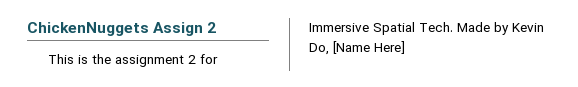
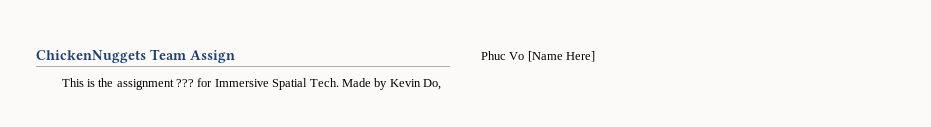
- ChickenNuggets Assign 2
+ ChickenNuggets Team Assign
- This is the assignment 2 for Immersive Spatial Tech.
+ This is the assignment ??? for Immersive Spatial Tech.
- Made by Kevin Do, [Name Here]
+ Made by Kevin Do, Phuc Vo [Name Here]

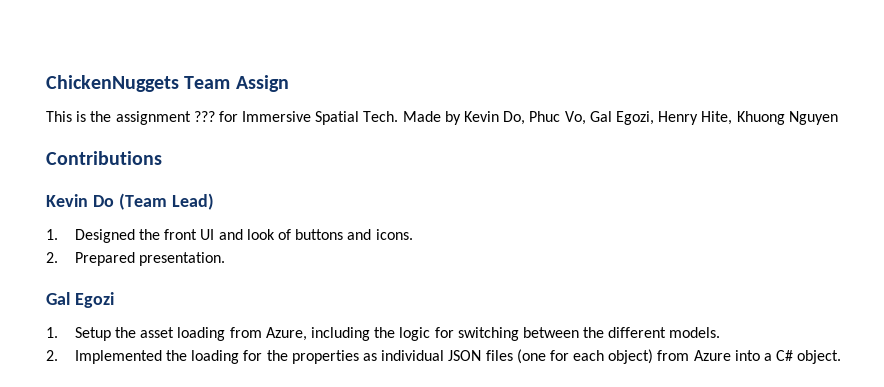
- Made by Kevin Do, Phuc Vo [Name Here]
+ Made by Kevin Do, Phuc Vo, Gal Egozi, Henry Hite, Khuong Nguyen
+ Contributions
+ Kevin Do (Team Lead)
+ 1. Designed the front UI and look of buttons and icons.
+ 2. Prepared presentation.
+ Gal Egozi
+ 1. Setup the asset loading from Azure, including the logic for switching between the different models.
+ 2. Implemented the loading for the properties as individual JSON files (one for each object) from Azure into a C# object.

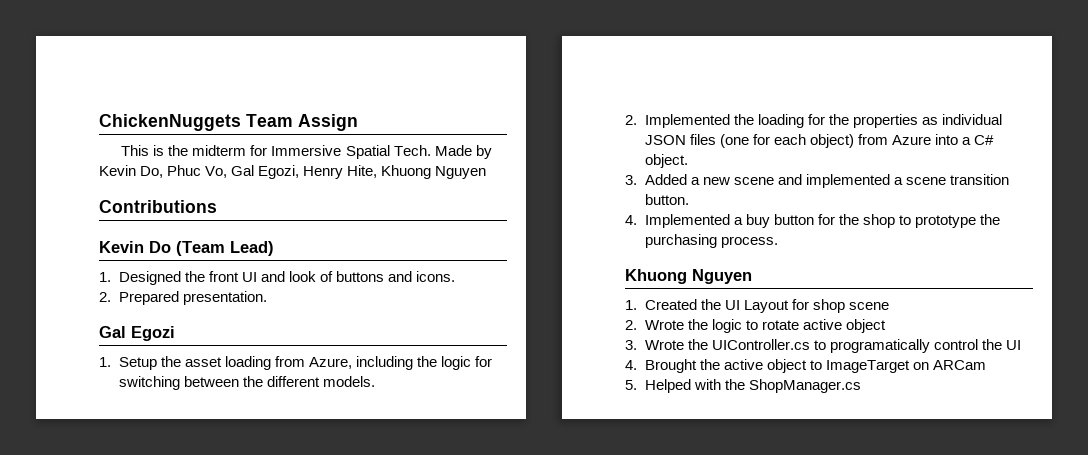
- This is the assignment ??? for Immersive Spatial Tech.
+ This is the midterm for Immersive Spatial Tech.
+ 3. Added a new scene and implemented a scene transition button.
+ 4. Implemented a buy button for the shop to prototype the purchasing process.
+ Khuong Nguyen
+ 1. Created the UI Layout for shop scene
+ 2. Wrote the logic to rotate active object
+ 3. Wrote the UIController.cs to programatically control the UI
+ 4. Brought the active object to ImageTarget on ARCam
+ 5. Helped with the ShopManager.cs

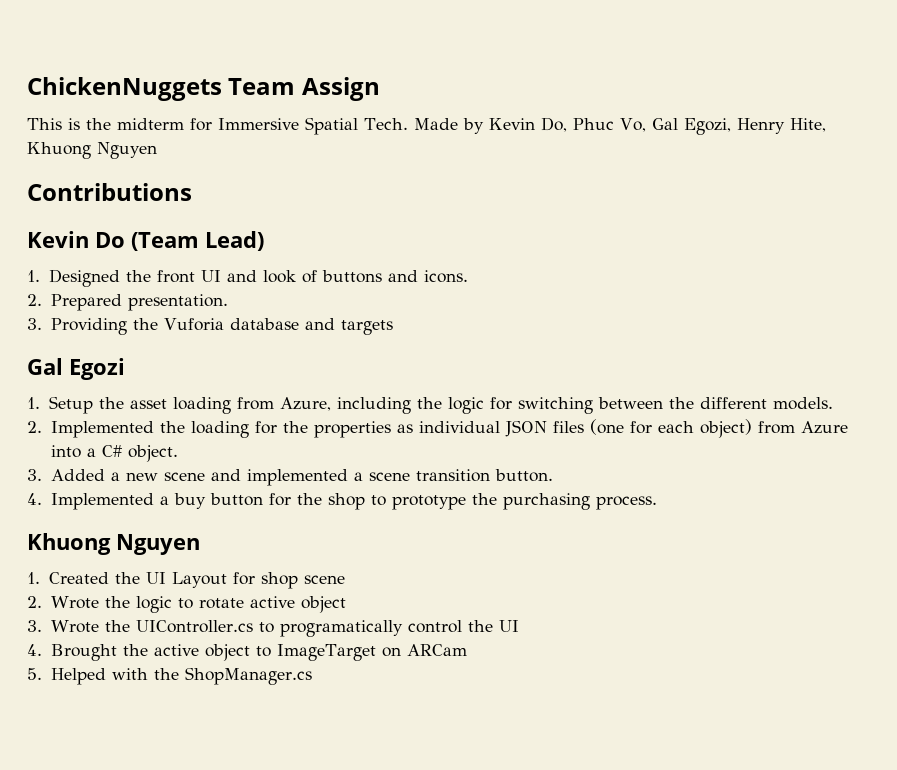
+ 3. Providing the Vuforia database and targets

